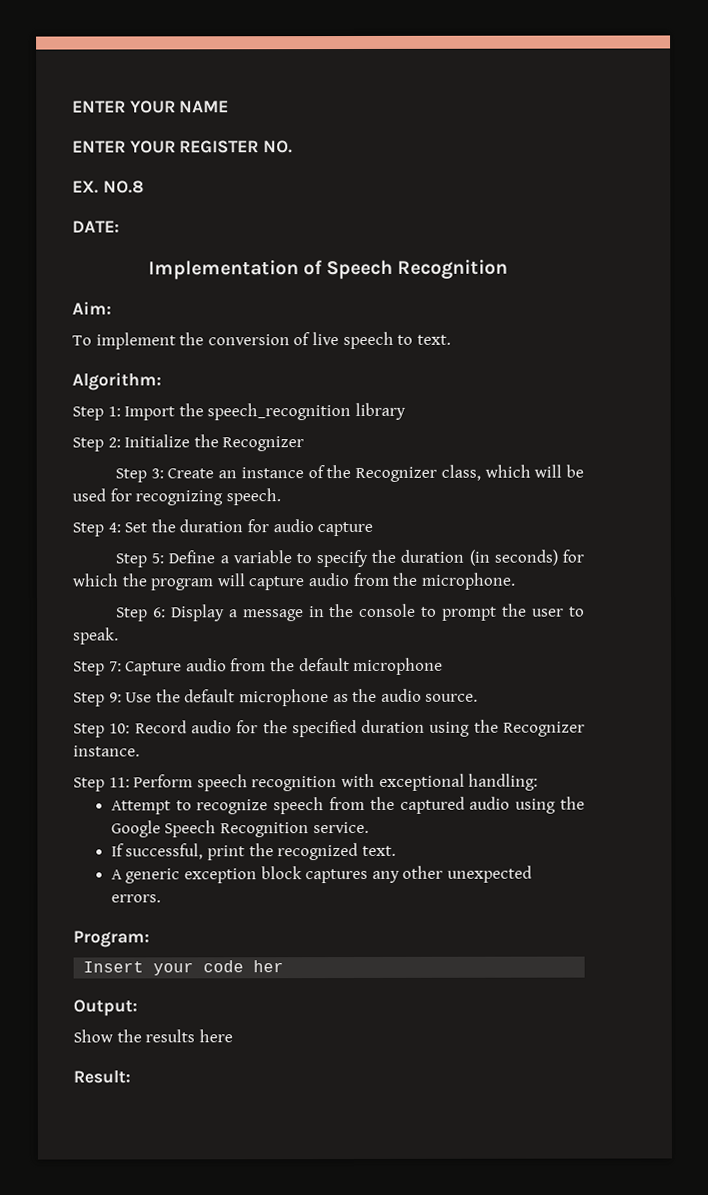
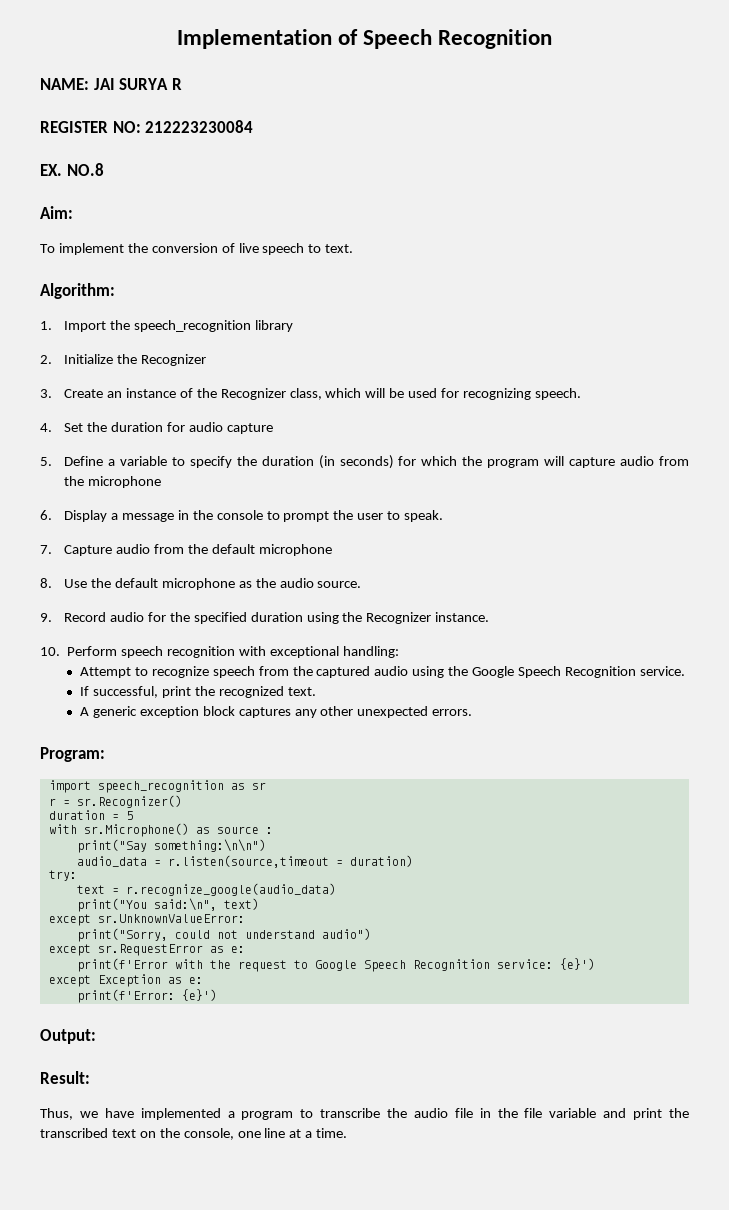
- ENTER YOUR NAME
- ENTER YOUR REGISTER NO.
+ Implementation of Speech Recognition
+ NAME: JAI SURYA R
+ REGISTER NO: 212223230084
  EX. NO.8
- DATE:
- Implementation of Speech Recognition
- Step 1: Import the speech_recognition library
+ 1. Import the speech_recognition library
- Step 2: Initialize the Recognizer
+ 2. Initialize the Recognizer
- Step 3: Create an instance of the Recognizer class, which will be used for recognizing speech.
+ 3. Create an instance of the Recognizer class, which will be used for recognizing speech.
- Step 4: Set the duration for audio capture
+ 4. Set the duration for audio capture
- Step 5: Define a variable to specify the duration (in seconds) for which the program will capture audio from the microphone.
- Step 6: Display a message in the console to prompt the user to speak.
+ 5. Define a variable to specify the duration (in seconds) for which the program will capture audio from the microphone
+ 6. Display a message in the console to prompt the user to speak.
- Step 7: Capture audio from the default microphone
+ 7. Capture audio from the default microphone
- Step 9: Use the default microphone as the audio source.
+ 8. Use the default microphone as the audio source.
- Step 10: Record audio for the specified duration using the Recognizer instance.
+ 9. Record audio for the specified duration using the Recognizer instance.
- Step 11: Perform speech recognition with exceptional handling:
+ 10. Perform speech recognition with exceptional handling:
- Insert your code her
+ import speech_recognition as sr
+ r = sr.Recognizer()
+ duration = 5
+ with sr.Microphone() as source :
+ print("Say something:\n\n")
+ audio_data = r.listen(source,timeout = duration)
+ try:
+ text = r.recognize_google(audio_data)
+ print("You said:\n", text)
+ except sr.UnknownValueError:
+ print("Sorry, could not understand audio")
+ except sr.RequestError as e:
+ print(f'Error with the request to Google Speech Recognition service: {e}')
+ except Exception as e:
+ print(f'Error: {e}')
  Output:
- Show the results here
  Result:
+ Thus, we have implemented a program to transcribe the audio file in the file variable and print the transcribed text on the console, one line at a time.

